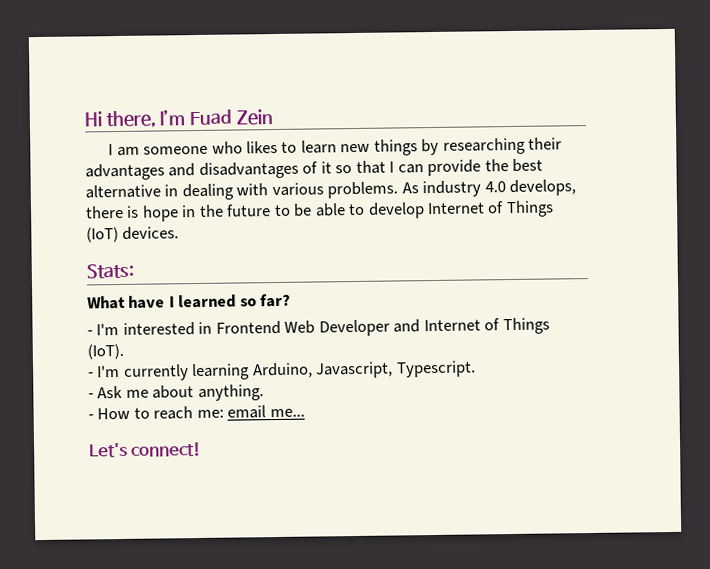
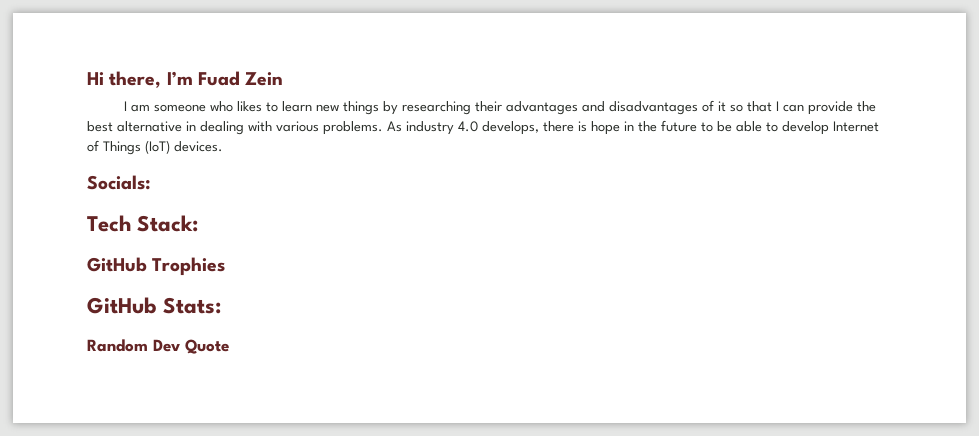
- Stats:
- What have I learned so far?
- - I'm interested in Frontend Web Developer and Internet of Things (IoT).
- - I'm currently learning Arduino, Javascript, Typescript.
- - Ask me about anything.
- - How to reach me: email me...
- Let's connect!
+ Socials:
+ Tech Stack:
+ GitHub Trophies
+ GitHub Stats:
+ Random Dev Quote

